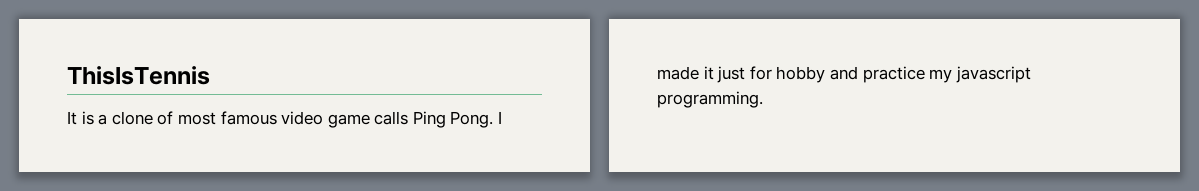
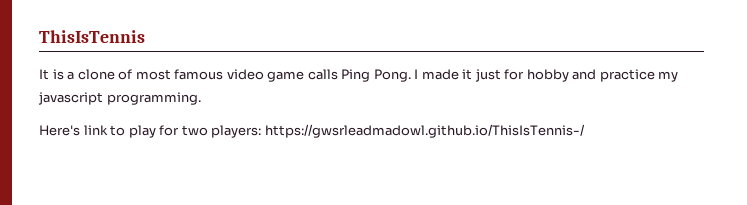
+ Here's link to play for two players: https://gwsrleadmadowl.github.io/ThisIsTennis-/

